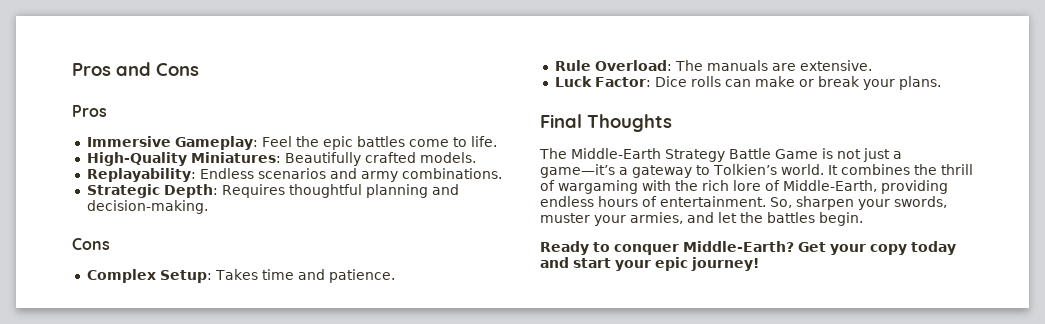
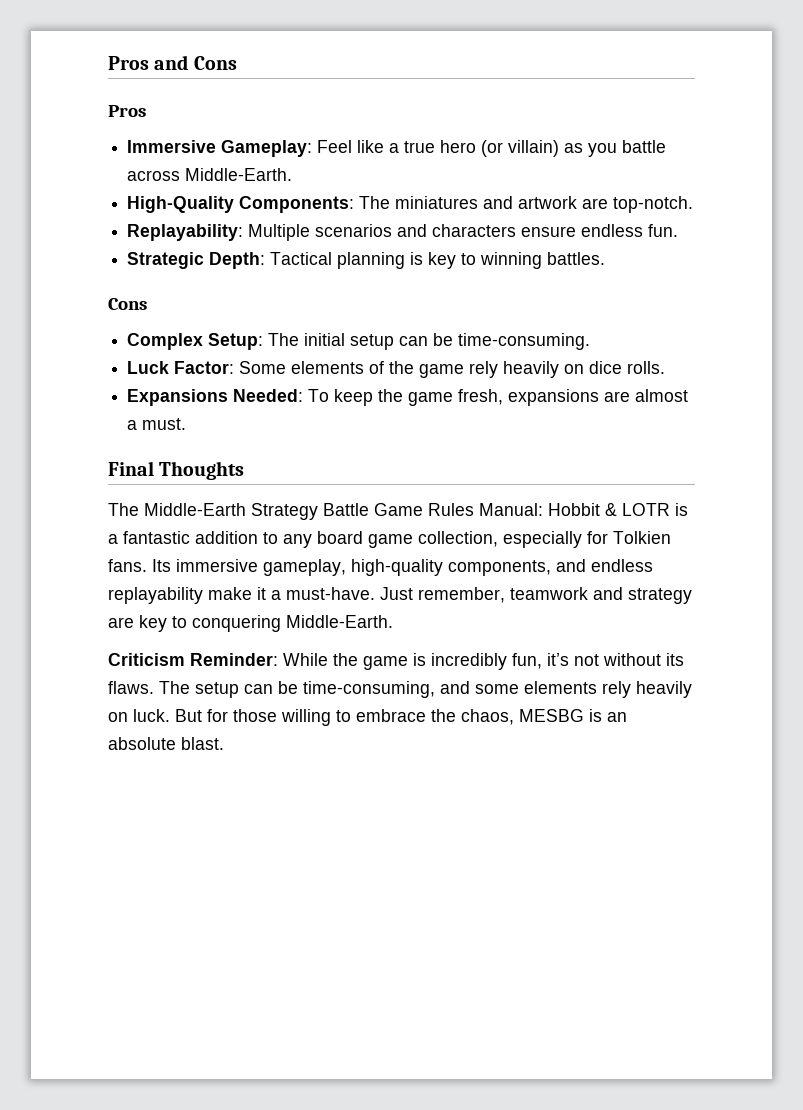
- Immersive Gameplay: Feel the epic battles come to life.
- High-Quality Miniatures: Beautifully crafted models.
+ Immersive Gameplay: Feel like a true hero (or villain) as you battle across Middle-Earth.
+ High-Quality Components: The miniatures and artwork are top-notch.
- Replayability: Endless scenarios and army combinations.
- Strategic Depth: Requires thoughtful planning and decision-making.
+ Replayability: Multiple scenarios and characters ensure endless fun.
+ Strategic Depth: Tactical planning is key to winning battles.
  Cons
- Complex Setup: Takes time and patience.
- Rule Overload: The manuals are extensive.
- Luck Factor: Dice rolls can make or break your plans.
+ Complex Setup: The initial setup can be time-consuming.
+ Luck Factor: Some elements of the game rely heavily on dice rolls.
+ Expansions Needed: To keep the game fresh, expansions are almost a must.
- The Middle-Earth Strategy Battle Game is not just a game—it’s a gateway to Tolkien’s world. It combines the thrill of wargaming with the rich lore of Middle-Earth, providing endless hours of entertainment. So, sharpen your swords, muster your armies, and let the battles begin.
- Ready to conquer Middle-Earth? Get your copy today and start your epic journey!
+ The Middle-Earth Strategy Battle Game Rules Manual: Hobbit & LOTR is a fantastic addition to any board game collection, especially for Tolkien fans. Its immersive gameplay, high-quality components, and endless replayability make it a must-have. Just remember, teamwork and strategy are key to conquering Middle-Earth.
+ Criticism Reminder: While the game is incredibly fun, it’s not without its flaws. The setup can be time-consuming, and some elements rely heavily on luck. But for those willing to embrace the chaos, MESBG is an absolute blast.

